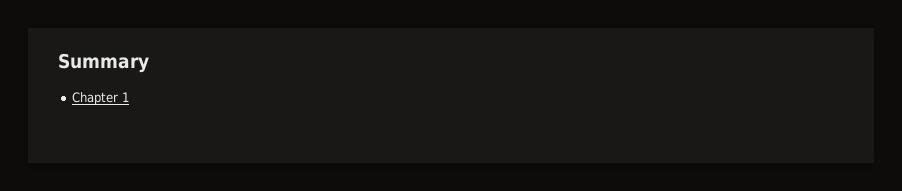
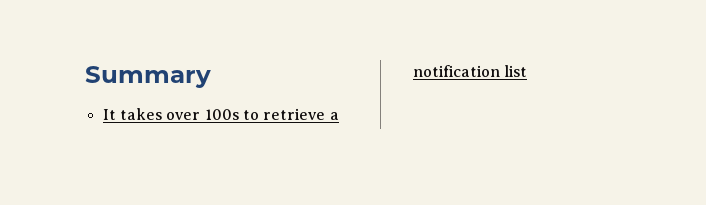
- Chapter 1
+ It takes over 100s to retrieve a notification list

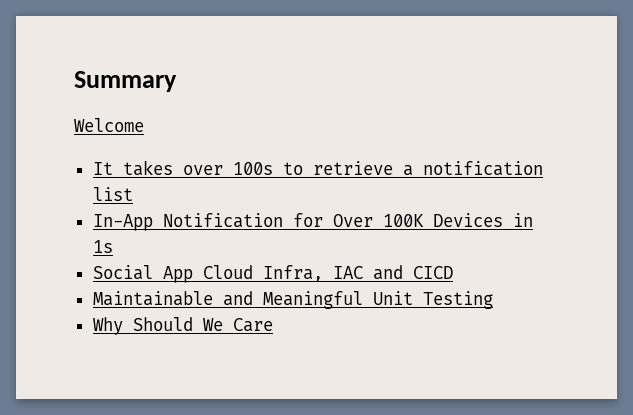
+ Welcome
+ In-App Notification for Over 100K Devices in 1s
+ Social App Cloud Infra, IAC and CICD
+ Maintainable and Meaningful Unit Testing
+ Why Should We Care

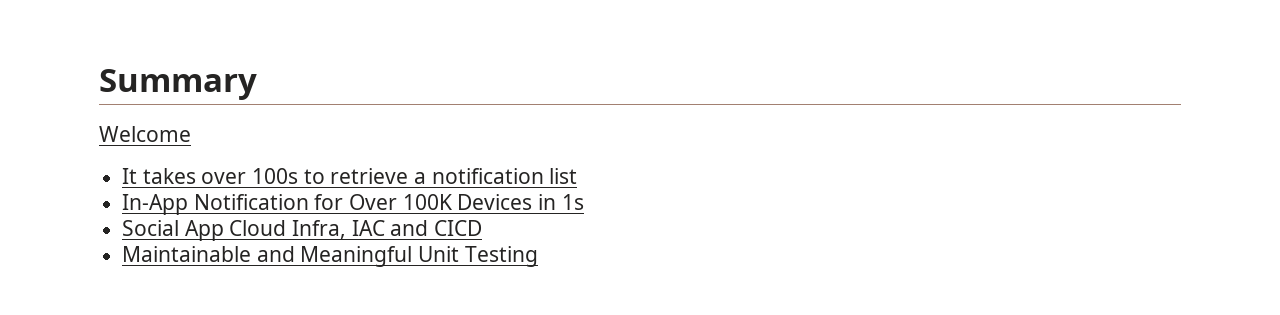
- Why Should We Care

